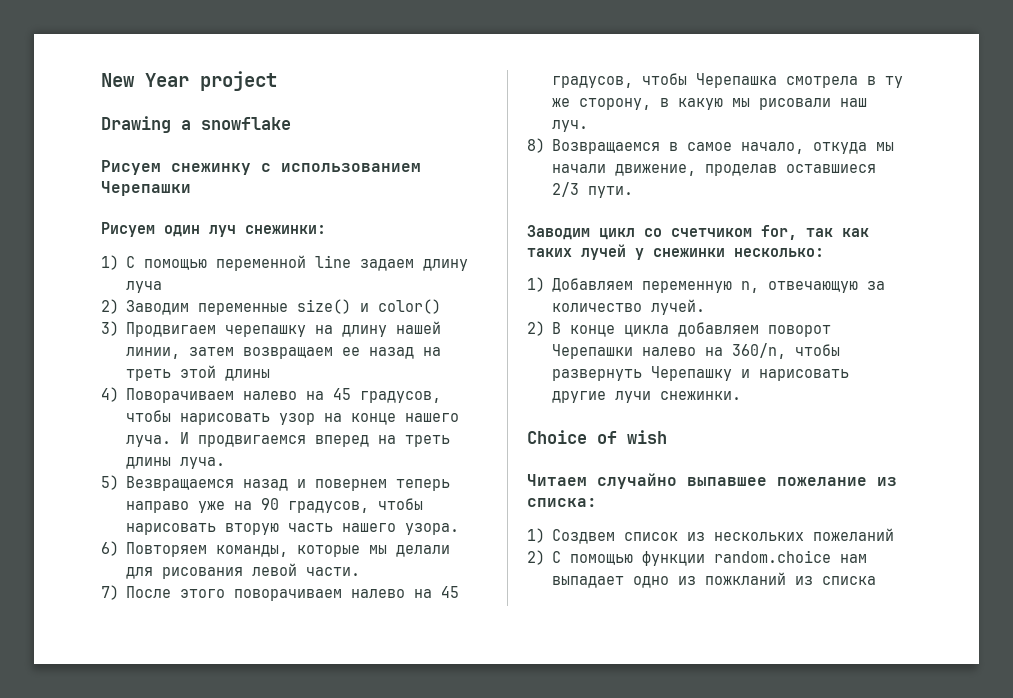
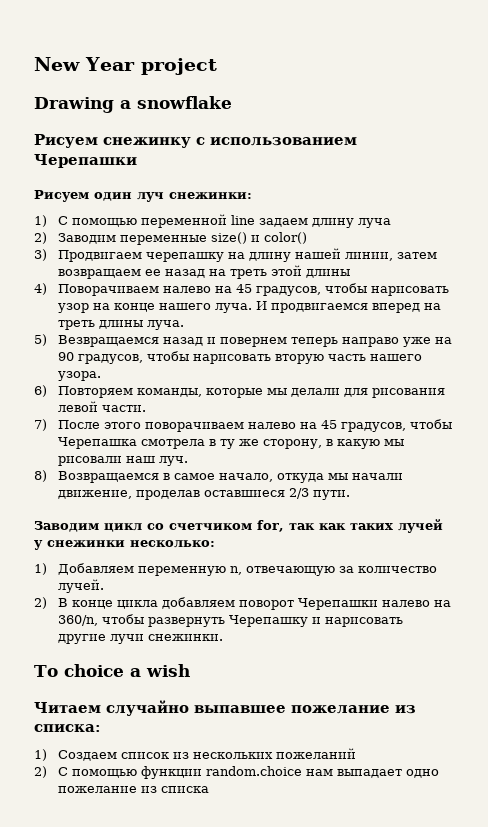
- Choice of wish
+ To choice a wish
- 1) Создвем список из нескольких пожеланий
+ 1) Создаем список из нескольких пожеланий
- 2) С помощью функции random.choice нам выпадает одно из пожкланий из списка
+ 2) С помощью функции random.choice нам выпадает одно пожелание из списка

